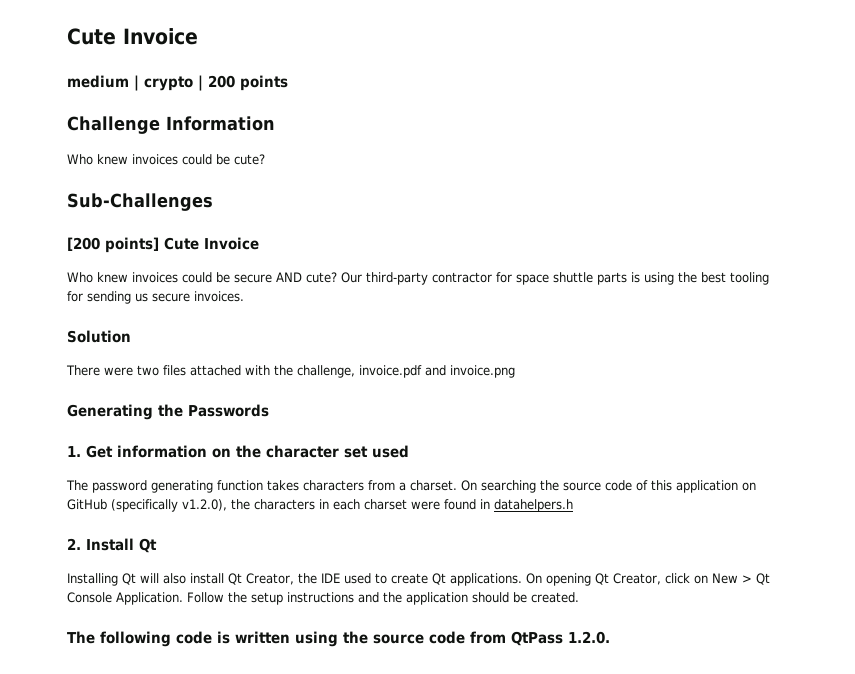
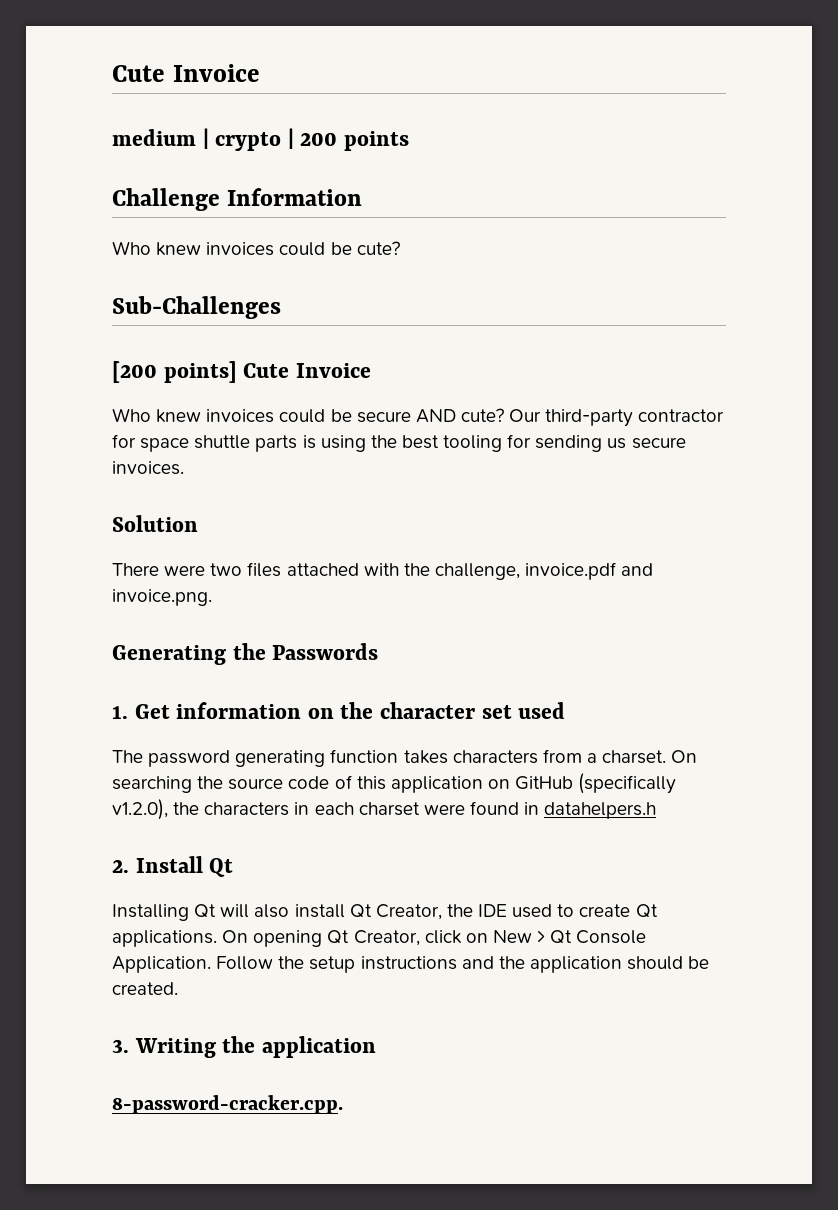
- There were two files attached with the challenge, invoice.pdf and invoice.png
+ There were two files attached with the challenge, invoice.pdf and invoice.png.
- The following code is written using the source code from QtPass 1.2.0.
+ 3. Writing the application
+ 8-password-cracker.cpp.

